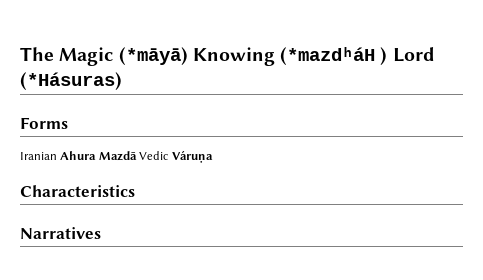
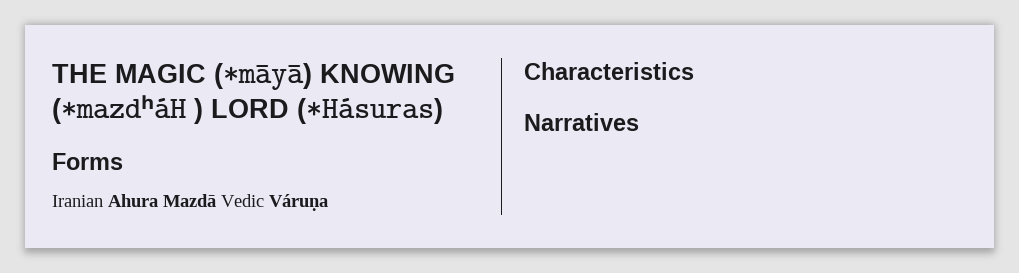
- The Magic (*māyā) Knowing (*mazdʰáH ) Lord (*Hásuras)
+ THE MAGIC (*māyā) KNOWING (*mazdʰáH ) LORD (*Hásuras)

